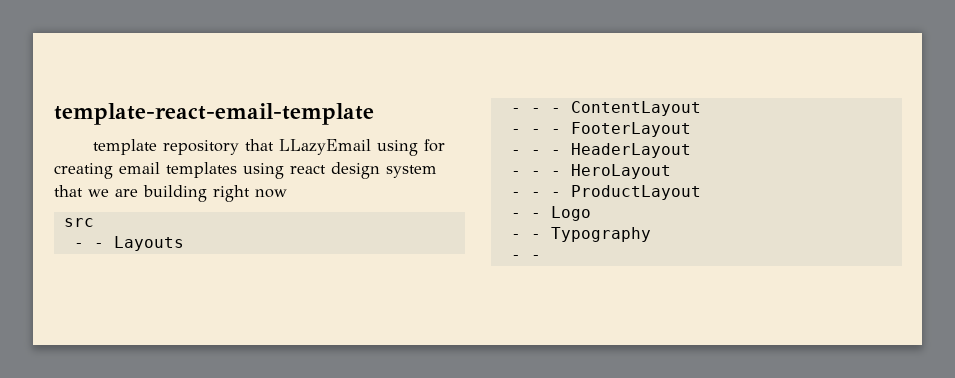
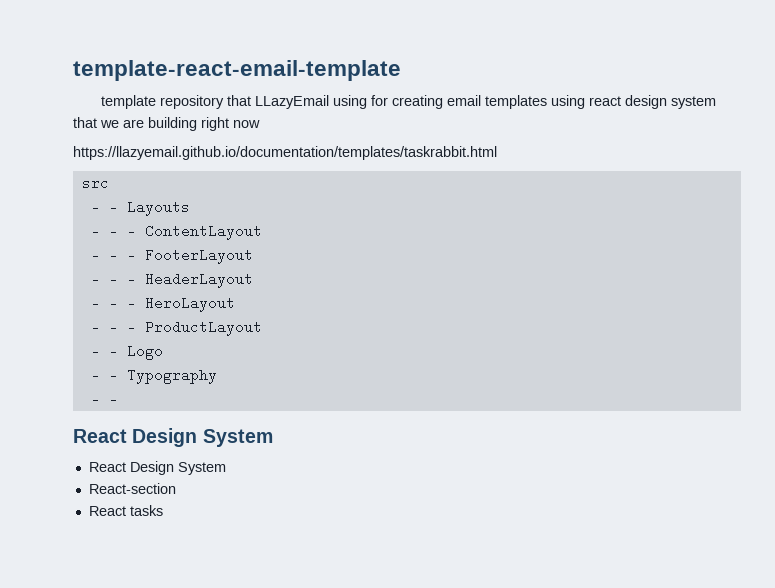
+ https://llazyemail.github.io/documentation/templates/taskrabbit.html
  - - Typography
  - -
+ React Design System
+ React Design System
+ React-section
+ React tasks

